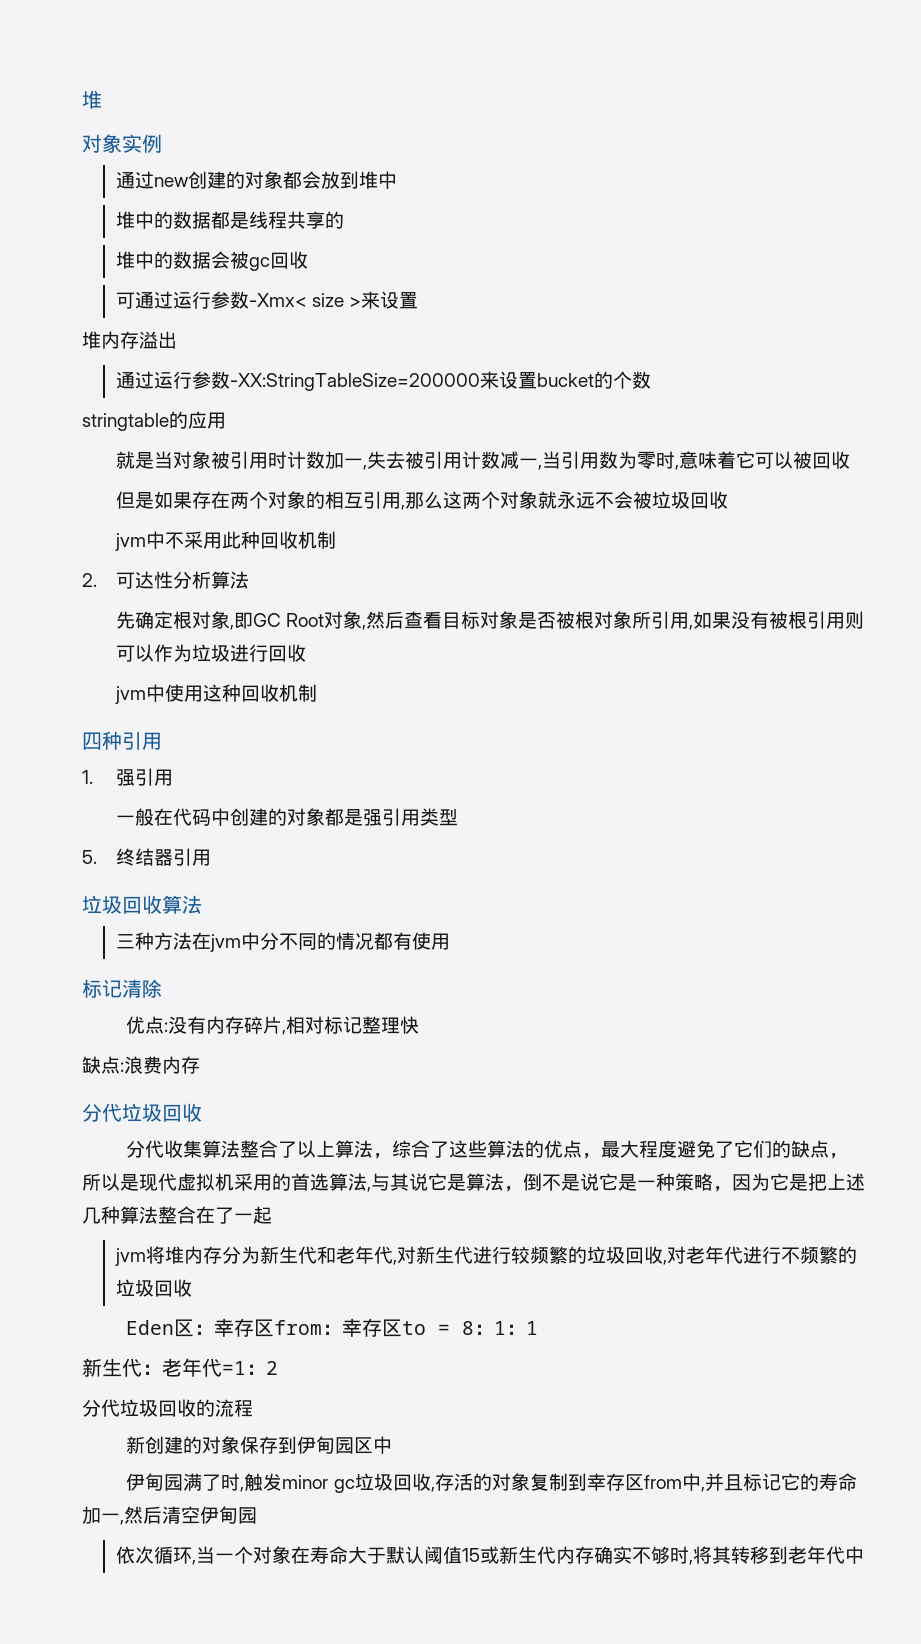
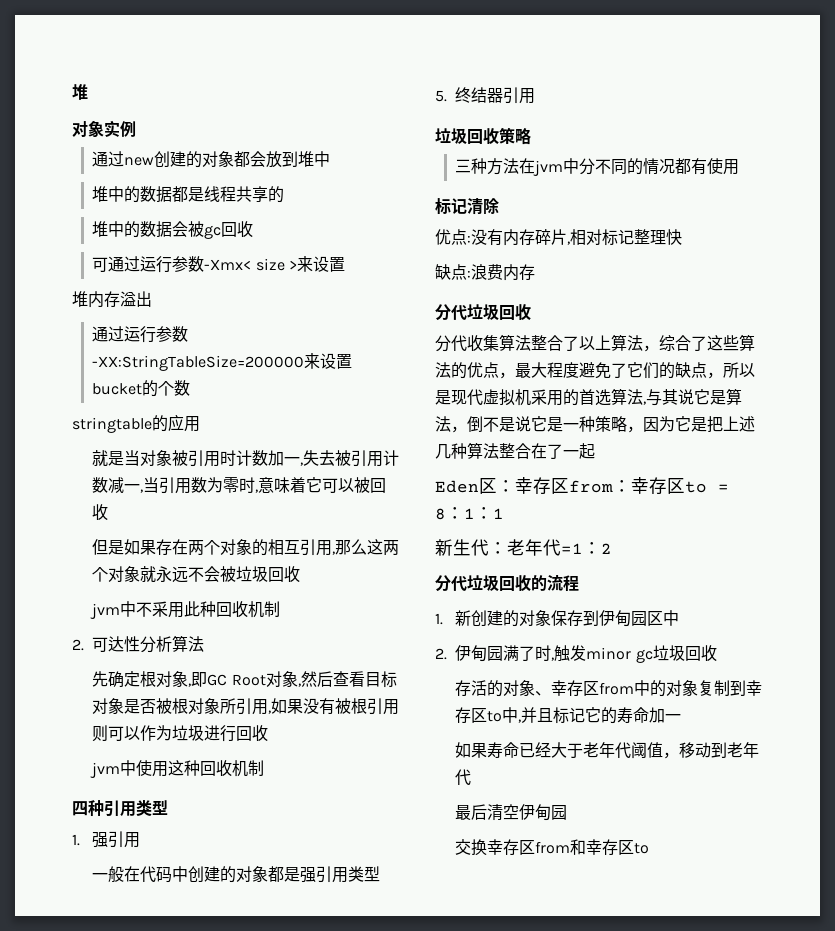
- 四种引用
+ 四种引用类型
- 垃圾回收算法
+ 垃圾回收策略
- jvm将堆内存分为新生代和老年代,对新生代进行较频繁的垃圾回收,对老年代进行不频繁的垃圾回收
- 新创建的对象保存到伊甸园区中
+ 1.新创建的对象保存到伊甸园区中
- 伊甸园满了时,触发minor gc垃圾回收,存活的对象复制到幸存区from中,并且标记它的寿命加一,然后清空伊甸园
- 依次循环,当一个对象在寿命大于默认阈值15或新生代内存确实不够时,将其转移到老年代中
+ 2.伊甸园满了时,触发minor gc垃圾回收
+ 存活的对象、幸存区from中的对象复制到幸存区to中,并且标记它的寿命加一
+ 如果寿命已经大于老年代阈值，移动到老年代
+ 最后清空伊甸园
+ 交换幸存区from和幸存区to

